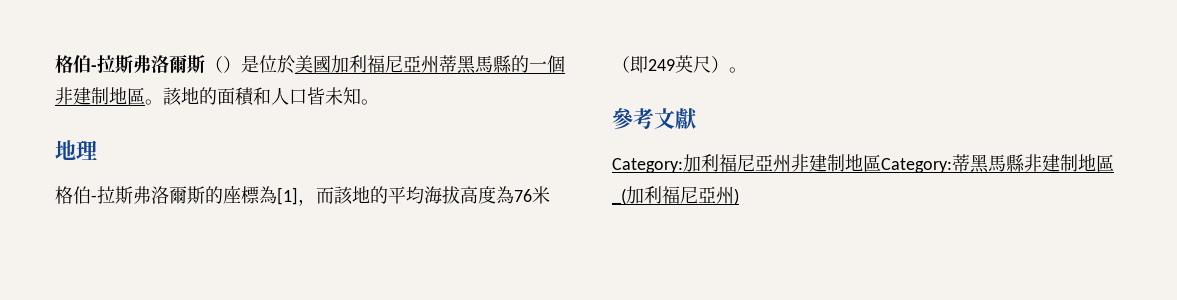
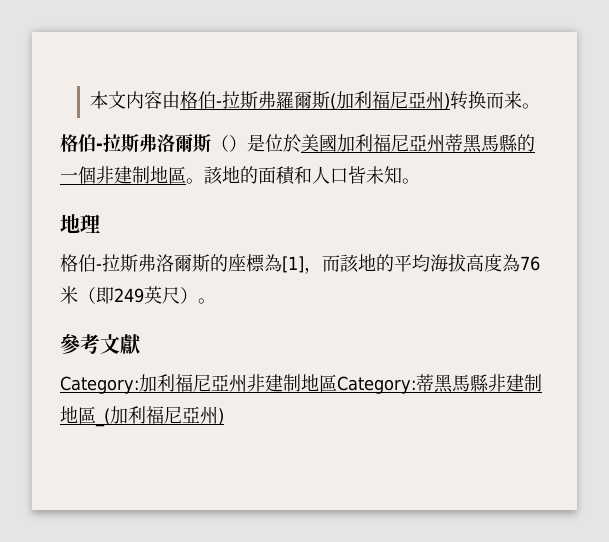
+ 本文内容由格伯-拉斯弗羅爾斯(加利福尼亞州)转换而来。

